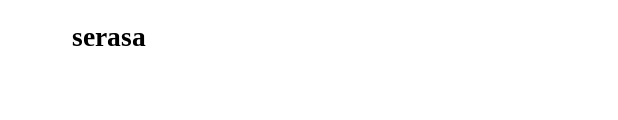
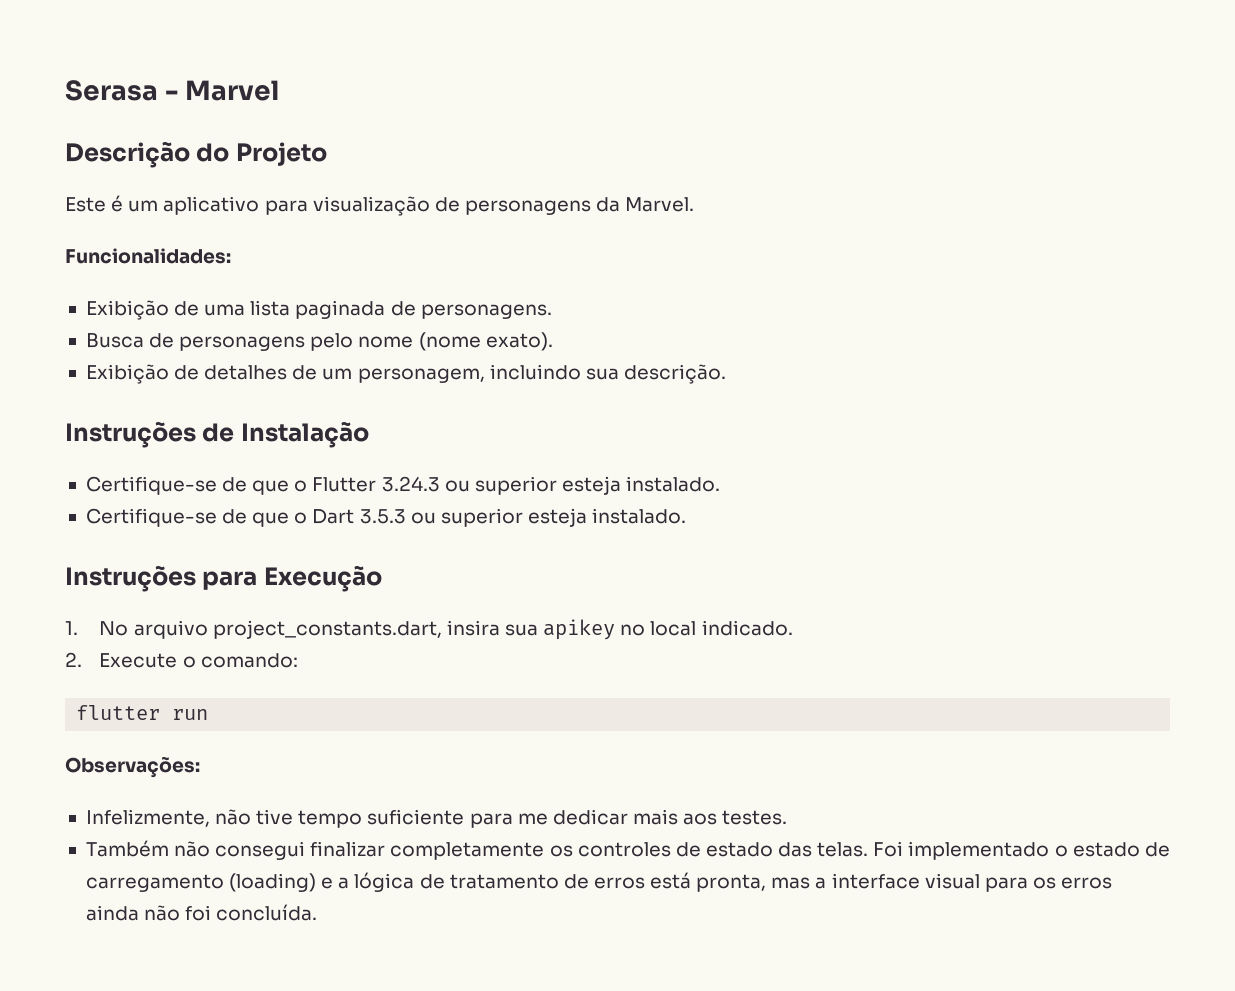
- serasa
+ Serasa - Marvel
+ Descrição do Projeto
+ Este é um aplicativo para visualização de personagens da Marvel.
+ Funcionalidades:
+ Exibição de uma lista paginada de personagens.
+ Busca de personagens pelo nome (nome exato).
+ Exibição de detalhes de um personagem, incluindo sua descrição.
+ Instruções de Instalação
+ Certifique-se de que o Flutter 3.24.3 ou superior esteja instalado.
+ Certifique-se de que o Dart 3.5.3 ou superior esteja instalado.
+ Instruções para Execução
+ 1. No arquivo project_constants.dart, insira sua apikey no local indicado.
+ 2. Execute o comando:
+ flutter run
+ Observações:
+ Infelizmente, não tive tempo suficiente para me dedicar mais aos testes.
+ Também não consegui finalizar completamente os controles de estado das telas. Foi implementado o estado de carregamento (loading) e a lógica de tratamento de erros está pronta, mas a interface visual para os erros ainda não foi concluída.

